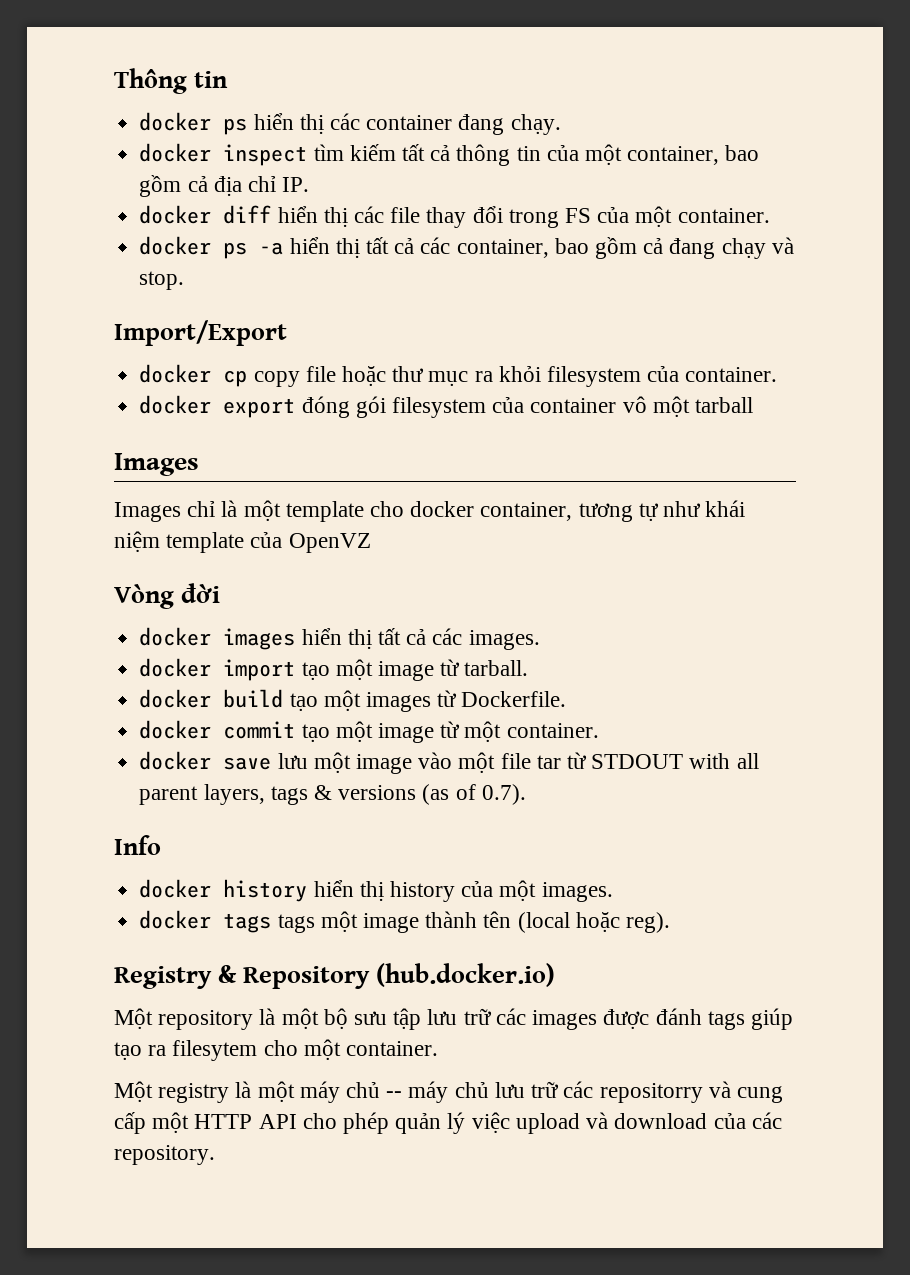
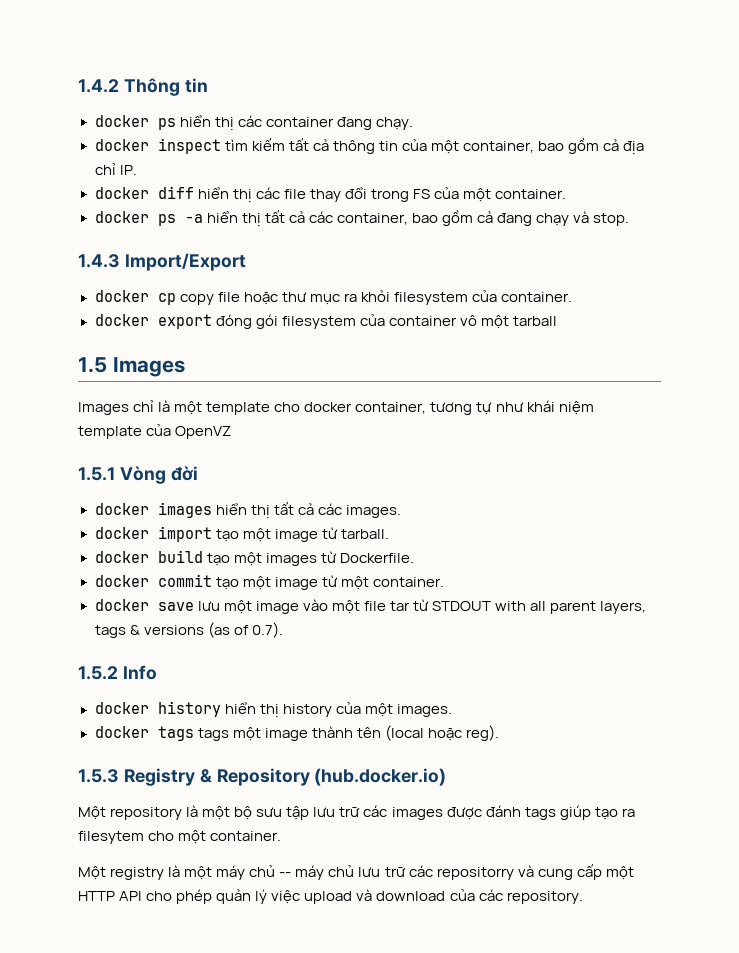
- Thông tin
+ 1.4.2 Thông tin
- Import/Export
+ 1.4.3 Import/Export
  docker export đóng gói filesystem của container vô một tarball
- Images
+ 1.5 Images
- Vòng đời
+ 1.5.1 Vòng đời
- Info
+ 1.5.2 Info
- Registry & Repository (hub.docker.io)
+ 1.5.3 Registry & Repository (hub.docker.io)

